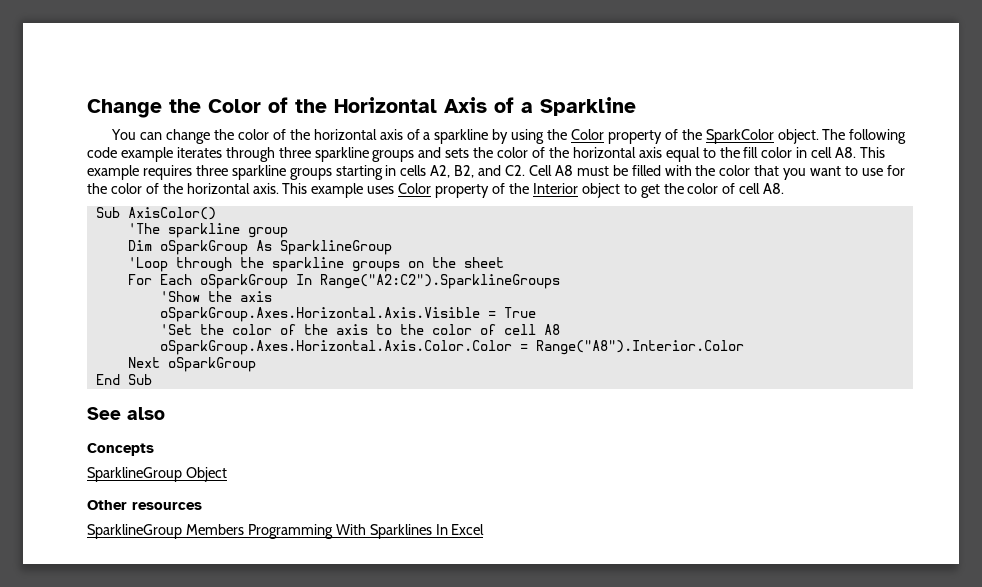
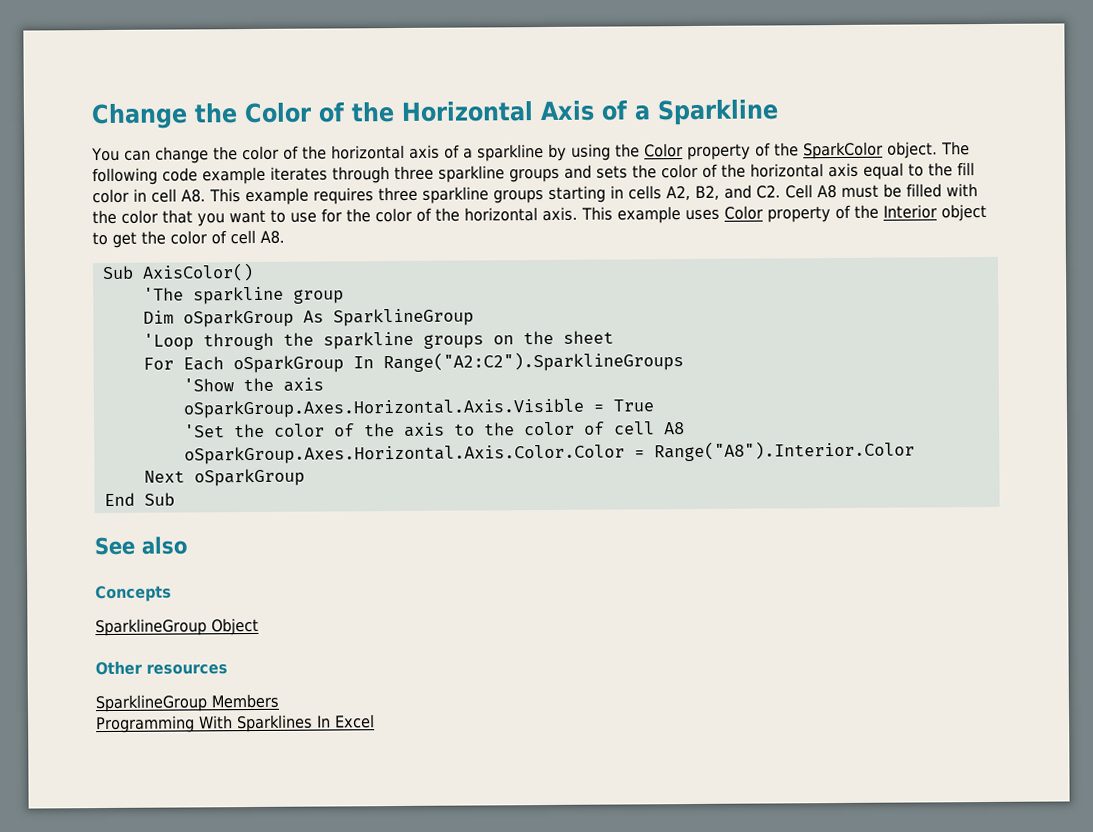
- SparklineGroup Members Programming With Sparklines In Excel
+ SparklineGroup Members
+ Programming With Sparklines In Excel

